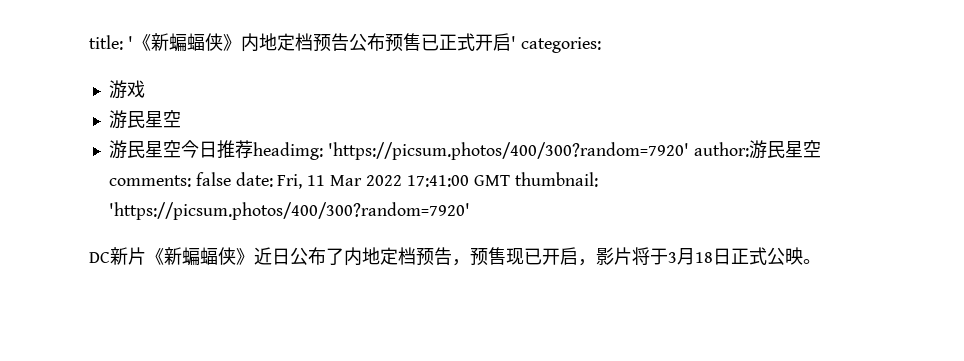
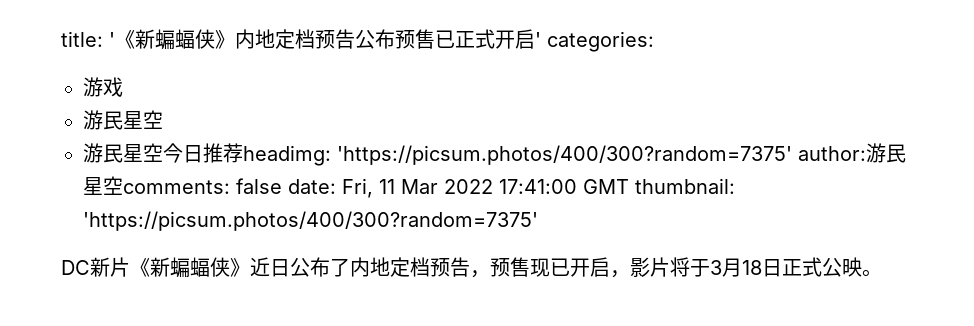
- 游民星空今日推荐headimg: 'https://picsum.photos/400/300?random=7920' author:游民星空comments: false date: Fri, 11 Mar 2022 17:41:00 GMT thumbnail: 'https://picsum.photos/400/300?random=7920'
+ 游民星空今日推荐headimg: 'https://picsum.photos/400/300?random=7375' author:游民星空comments: false date: Fri, 11 Mar 2022 17:41:00 GMT thumbnail: 'https://picsum.photos/400/300?random=7375'

